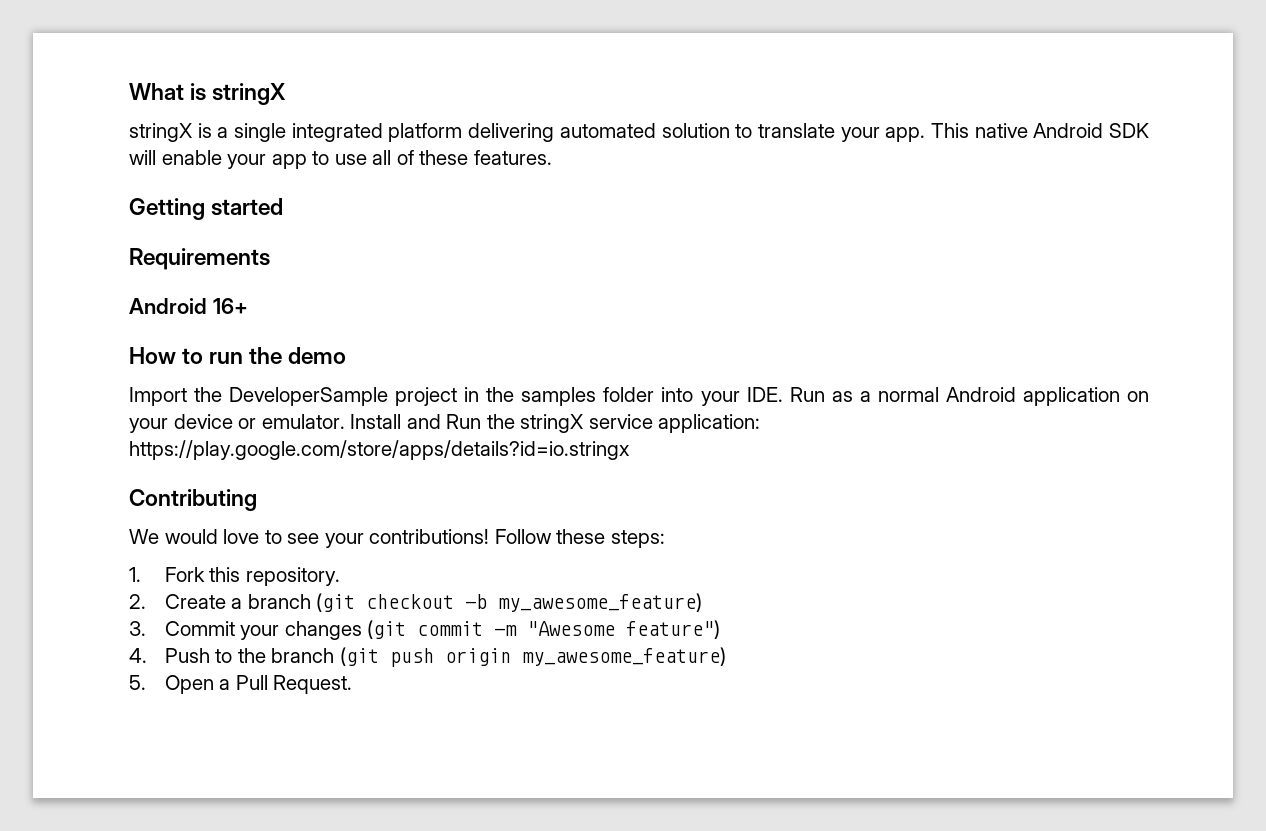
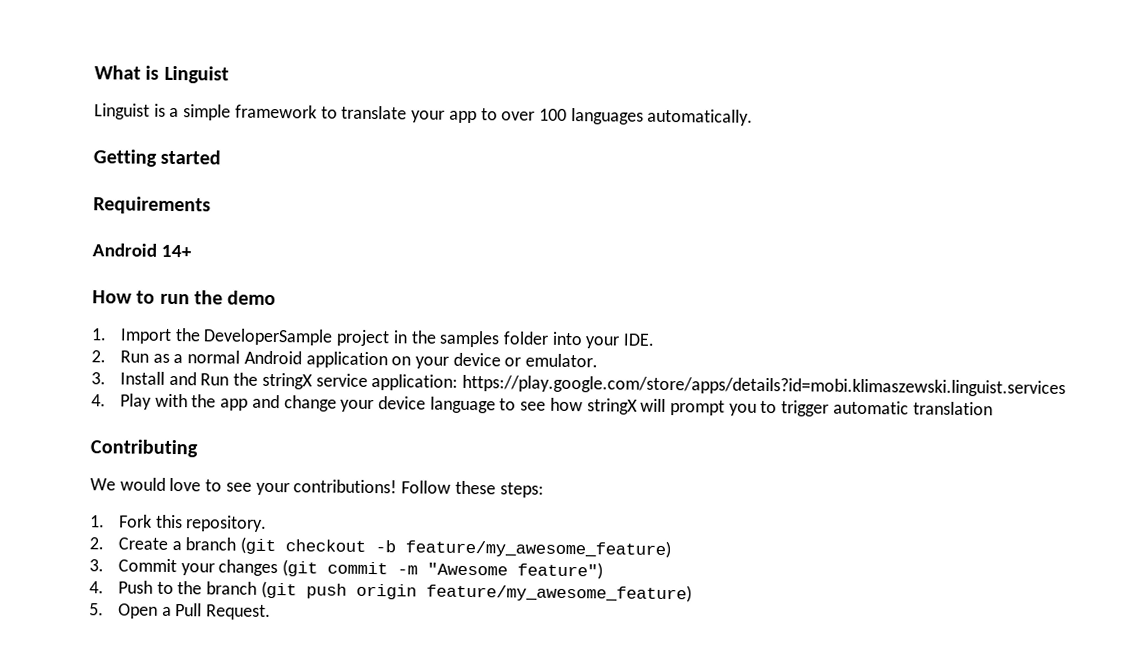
- What is stringX
- stringX is a single integrated platform delivering automated solution to translate your app. This native Android SDK will enable your app to use all of these features.
+ What is Linguist
+ Linguist is a simple framework to translate your app to over 100 languages automatically.
- Android 16+
+ Android 14+
- Import the DeveloperSample project in the samples folder into your IDE. Run as a normal Android application on your device or emulator. Install and Run the stringX service application: https://play.google.com/store/apps/details?id=io.stringx
+ 1. Import the DeveloperSample project in the samples folder into your IDE.
+ 2. Run as a normal Android application on your device or emulator.
+ 3. Install and Run the stringX service application: https://play.google.com/store/apps/details?id=mobi.klimaszewski.linguist.services
+ 4. Play with the app and change your device language to see how stringX will prompt you to trigger automatic translation
- 2. Create a branch (git checkout -b my_awesome_feature)
+ 2. Create a branch (git checkout -b feature/my_awesome_feature)
- 4. Push to the branch (git push origin my_awesome_feature)
+ 4. Push to the branch (git push origin feature/my_awesome_feature)

